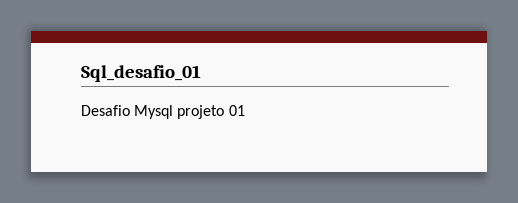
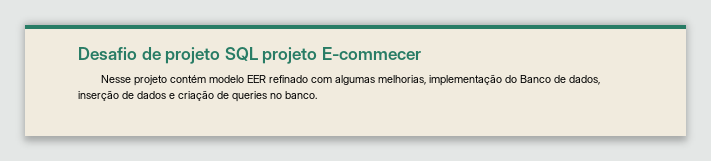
- Sql_desafio_01
- Desafio Mysql projeto 01
+ Desafio de projeto SQL projeto E-commecer
+ Nesse projeto contém modelo EER refinado com algumas melhorias, implementação do Banco de dados, inserção de dados e criação de queries no banco.

